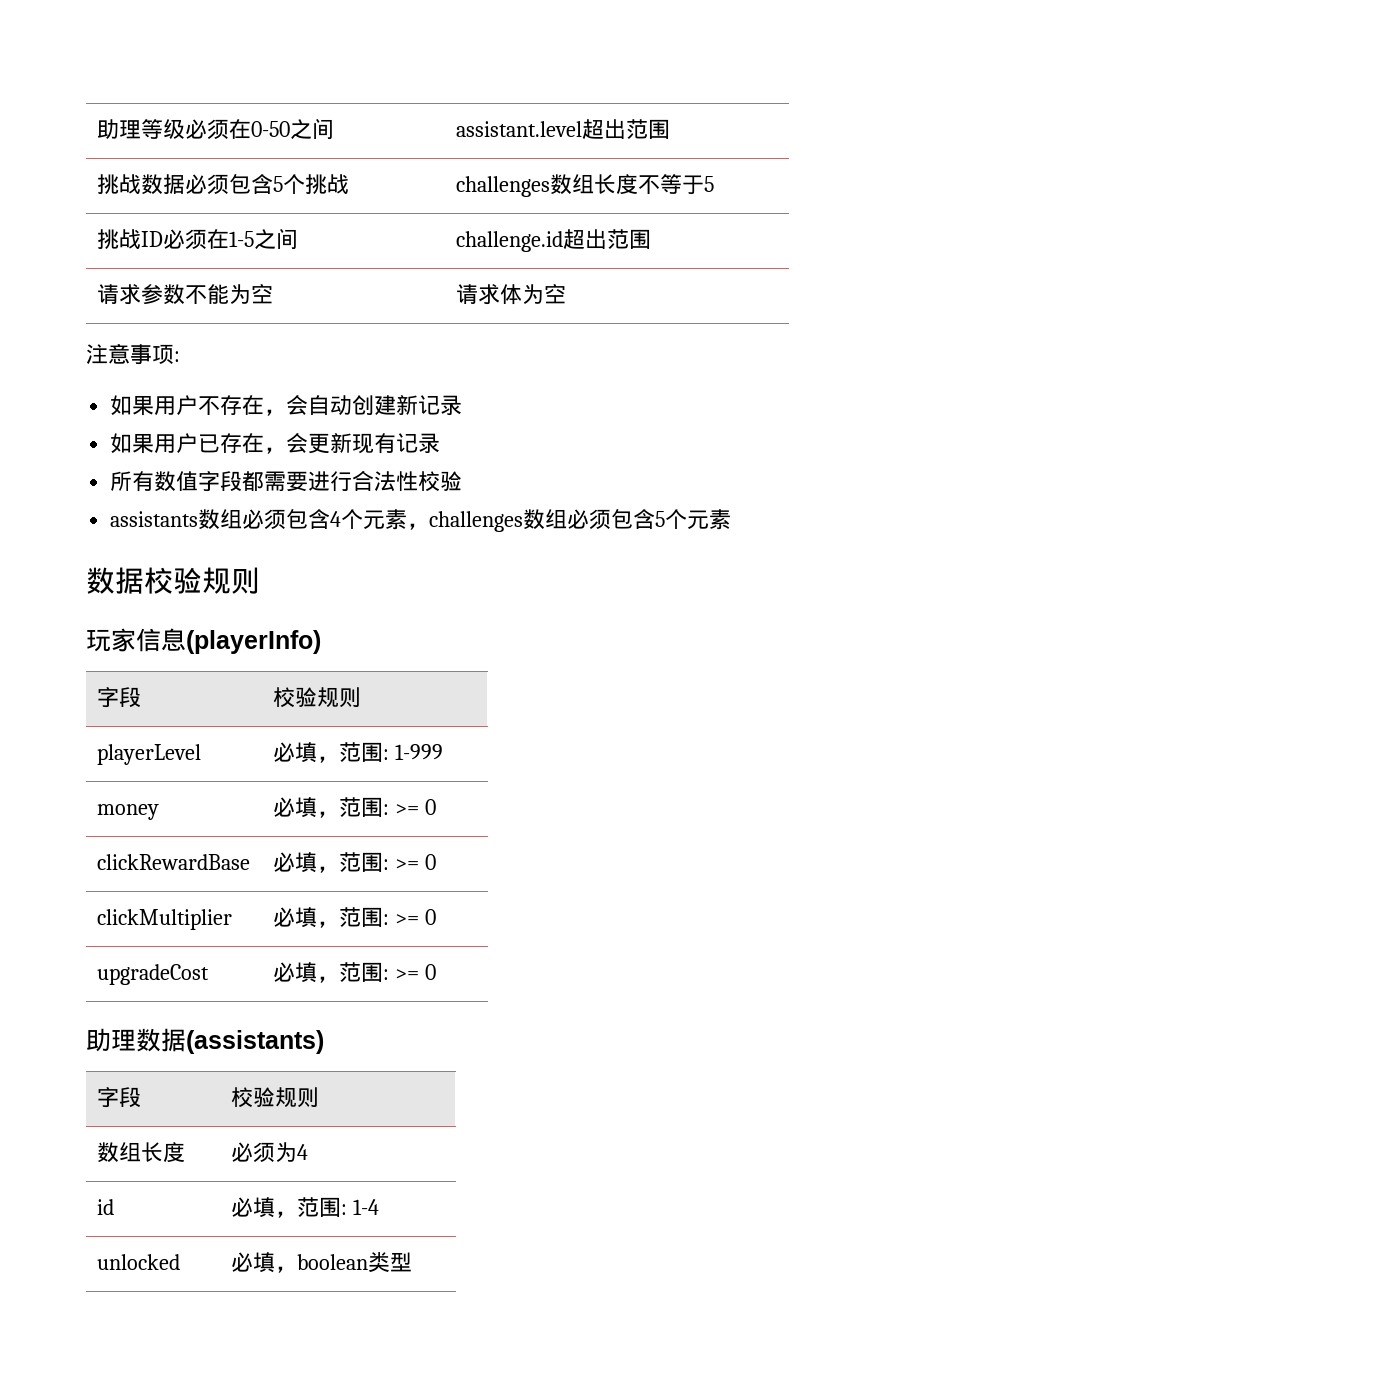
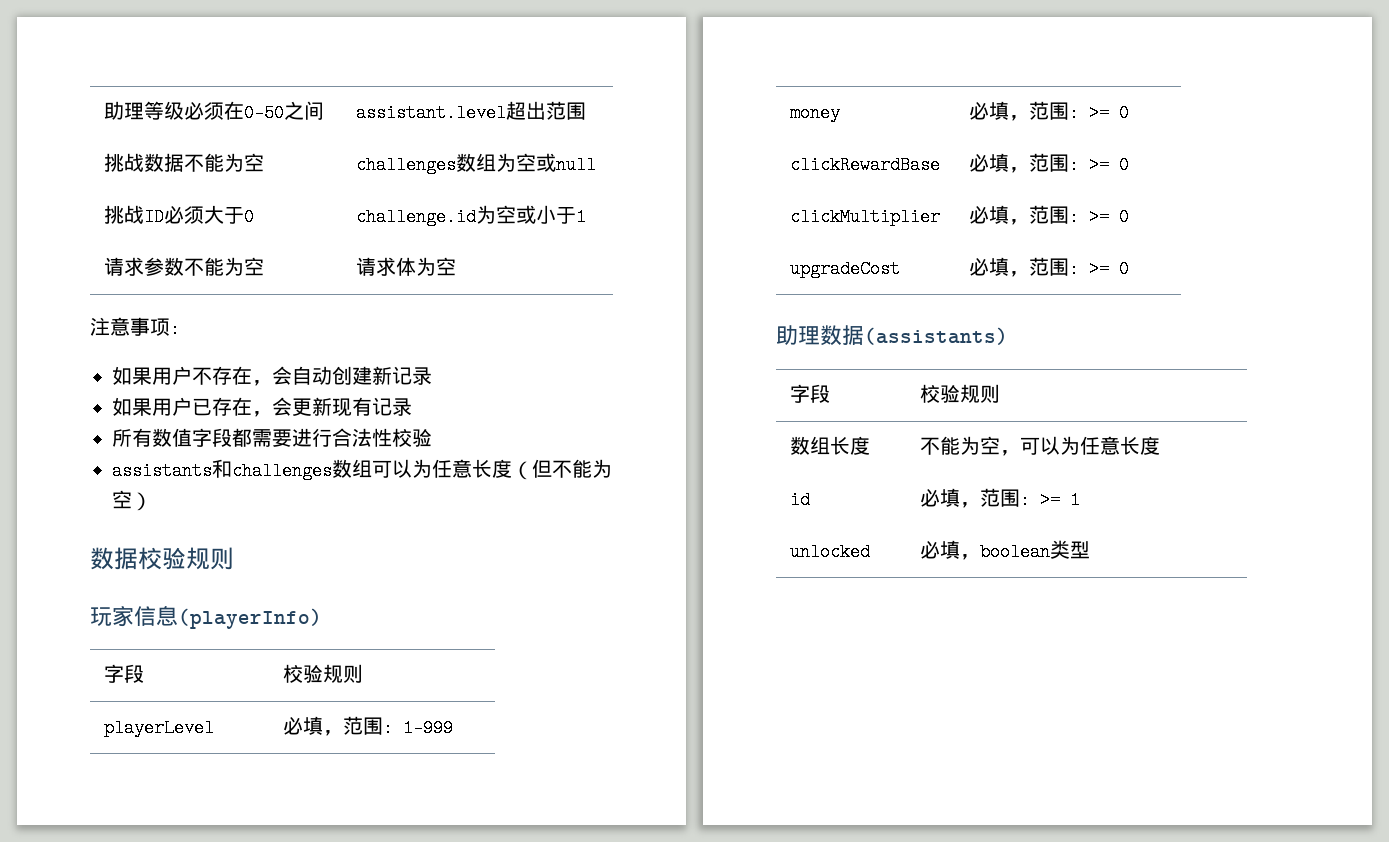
- 挑战数据必须包含5个挑战 | challenges数组长度不等于5
+ 挑战数据不能为空 | challenges数组为空或null
- 挑战ID必须在1-5之间 | challenge.id超出范围
+ 挑战ID必须大于0 | challenge.id为空或小于1
- assistants数组必须包含4个元素，challenges数组必须包含5个元素
+ assistants和challenges数组可以为任意长度（但不能为空）
- 数组长度 | 必须为4
+ 数组长度 | 不能为空，可以为任意长度
- id | 必填，范围: 1-4
+ id | 必填，范围: >= 1

